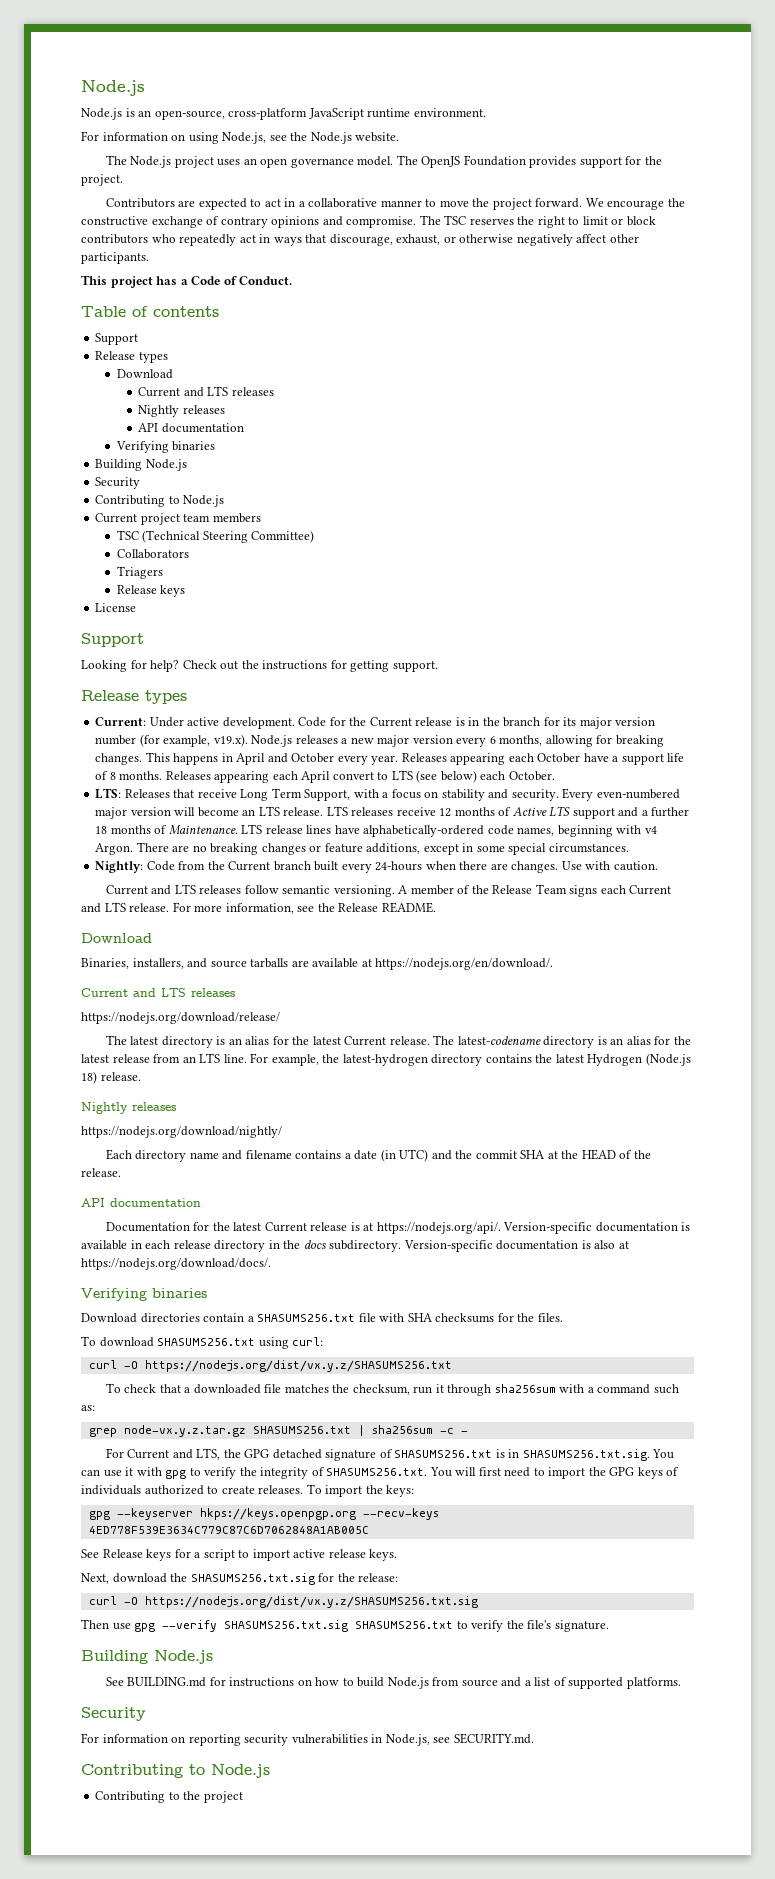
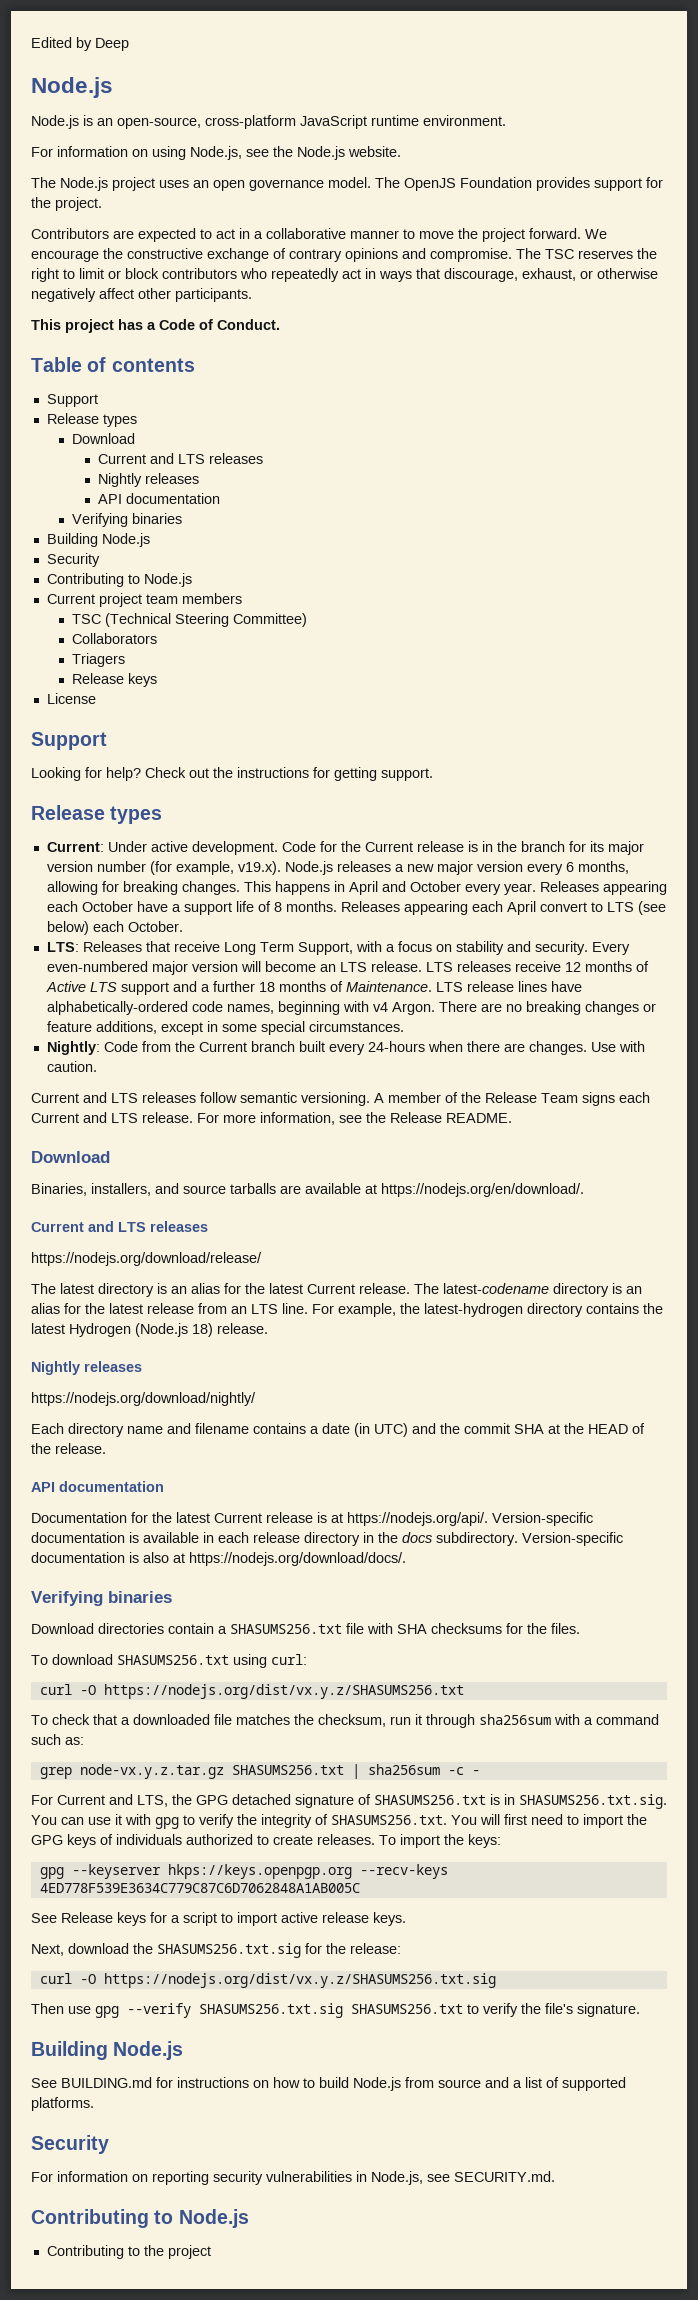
+ Edited by Deep

